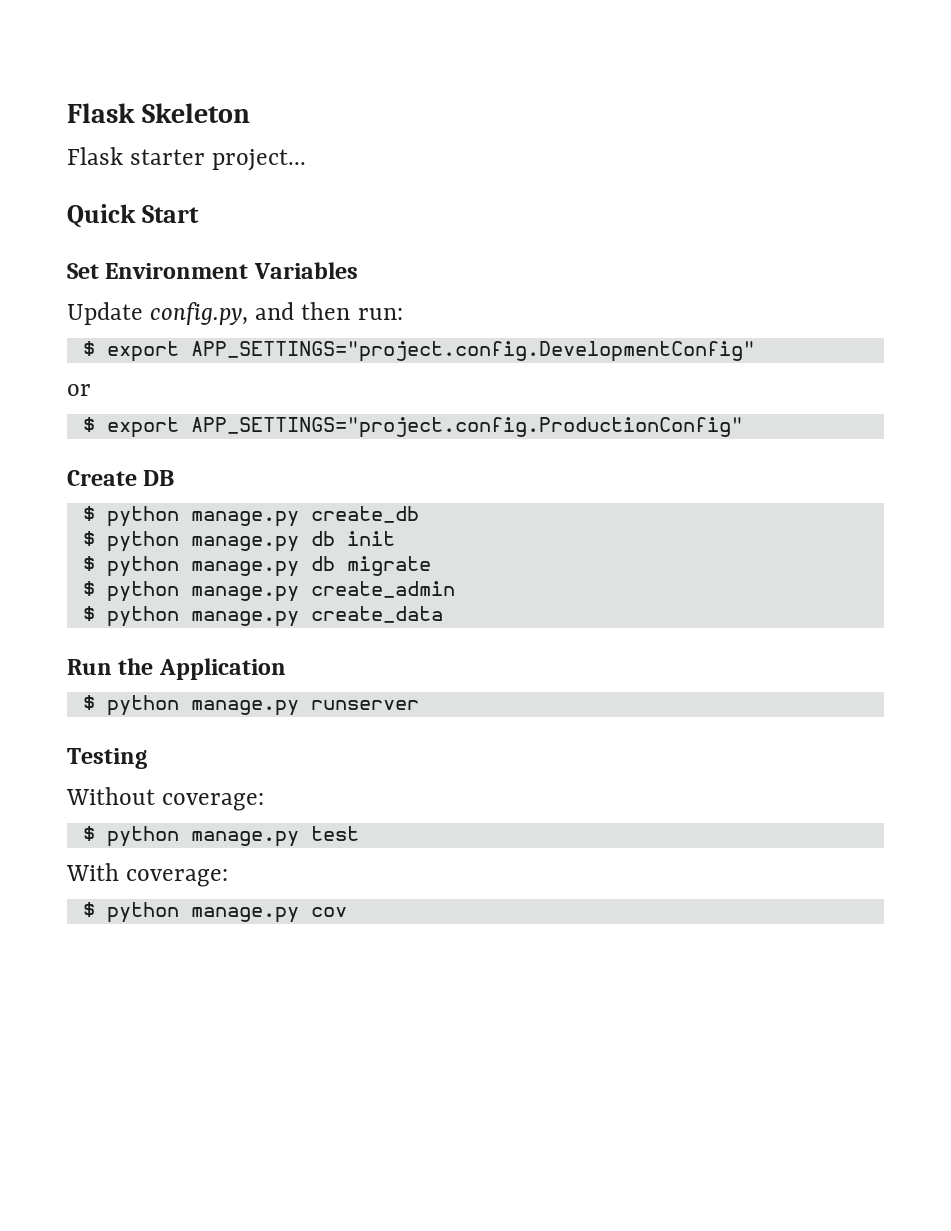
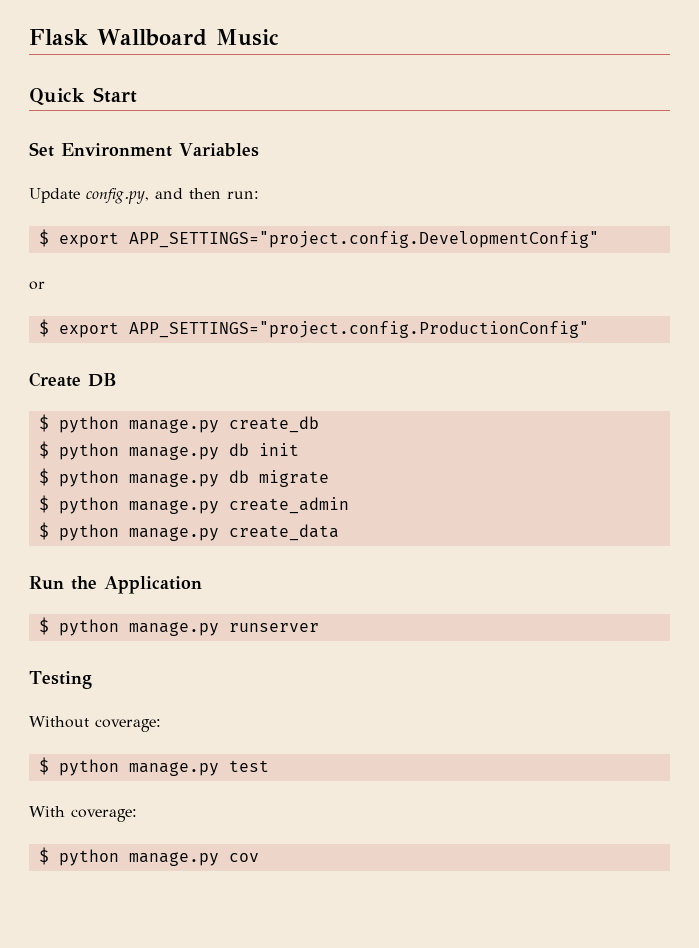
- Flask Skeleton
- Flask starter project...
+ Flask Wallboard Music

